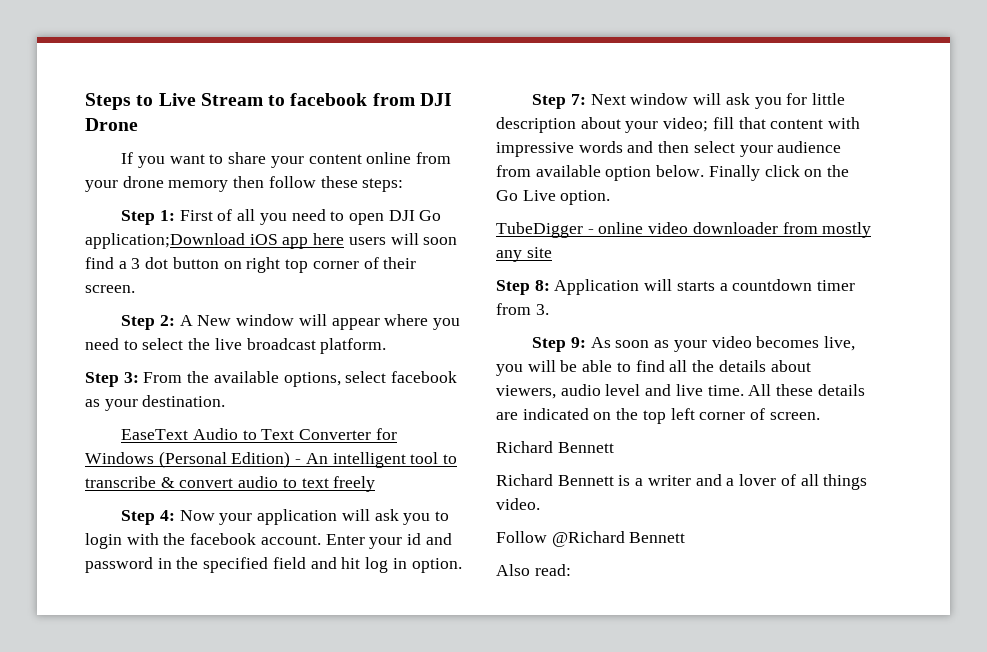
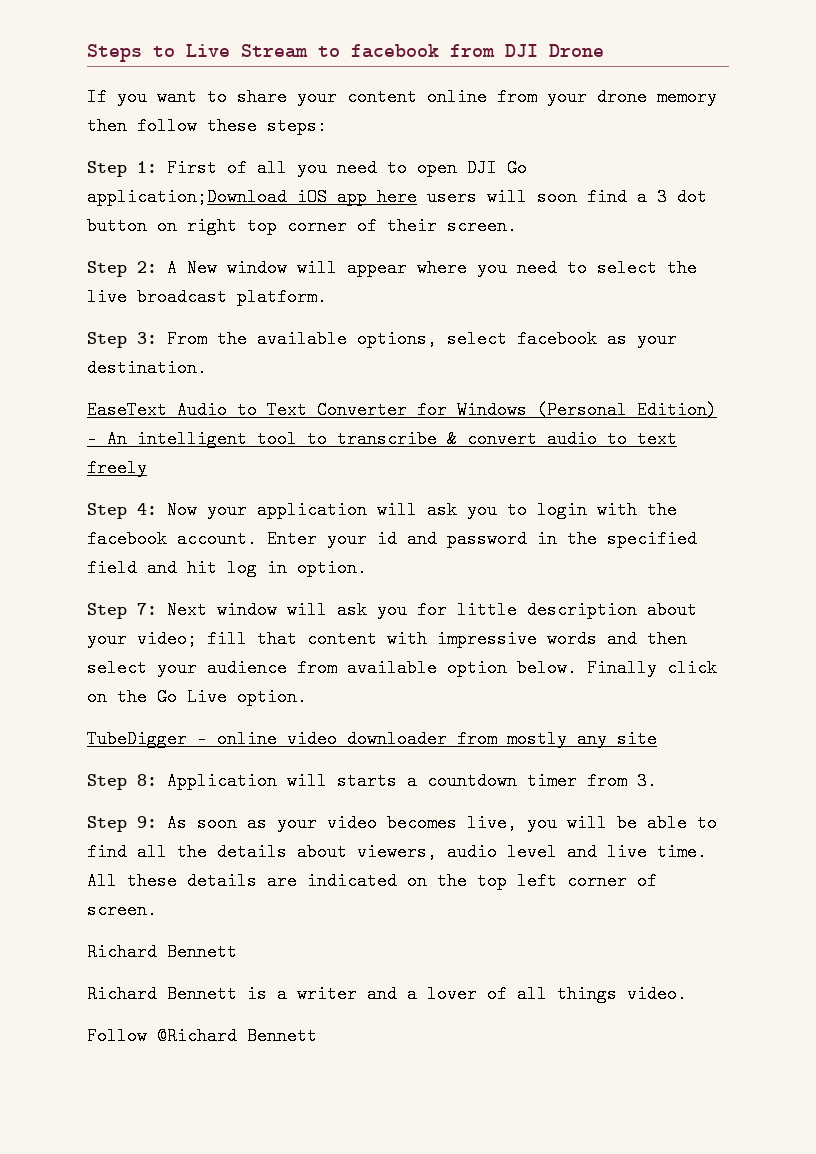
- Also read:

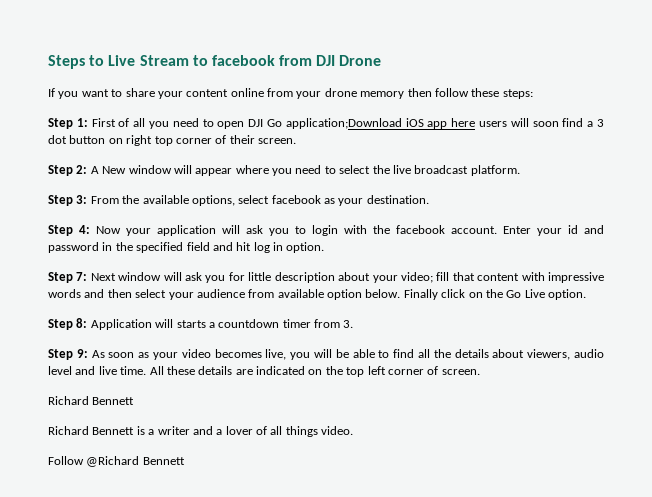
- EaseText Audio to Text Converter for Windows (Personal Edition) - An intelligent tool to transcribe & convert audio to text freely
- TubeDigger - online video downloader from mostly any site

